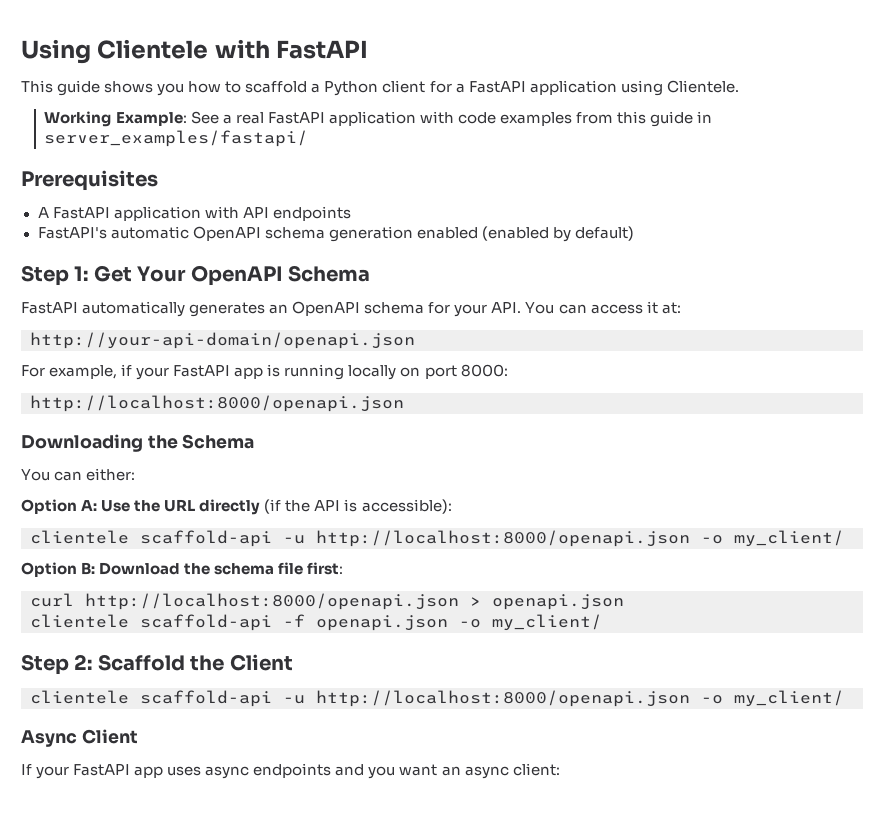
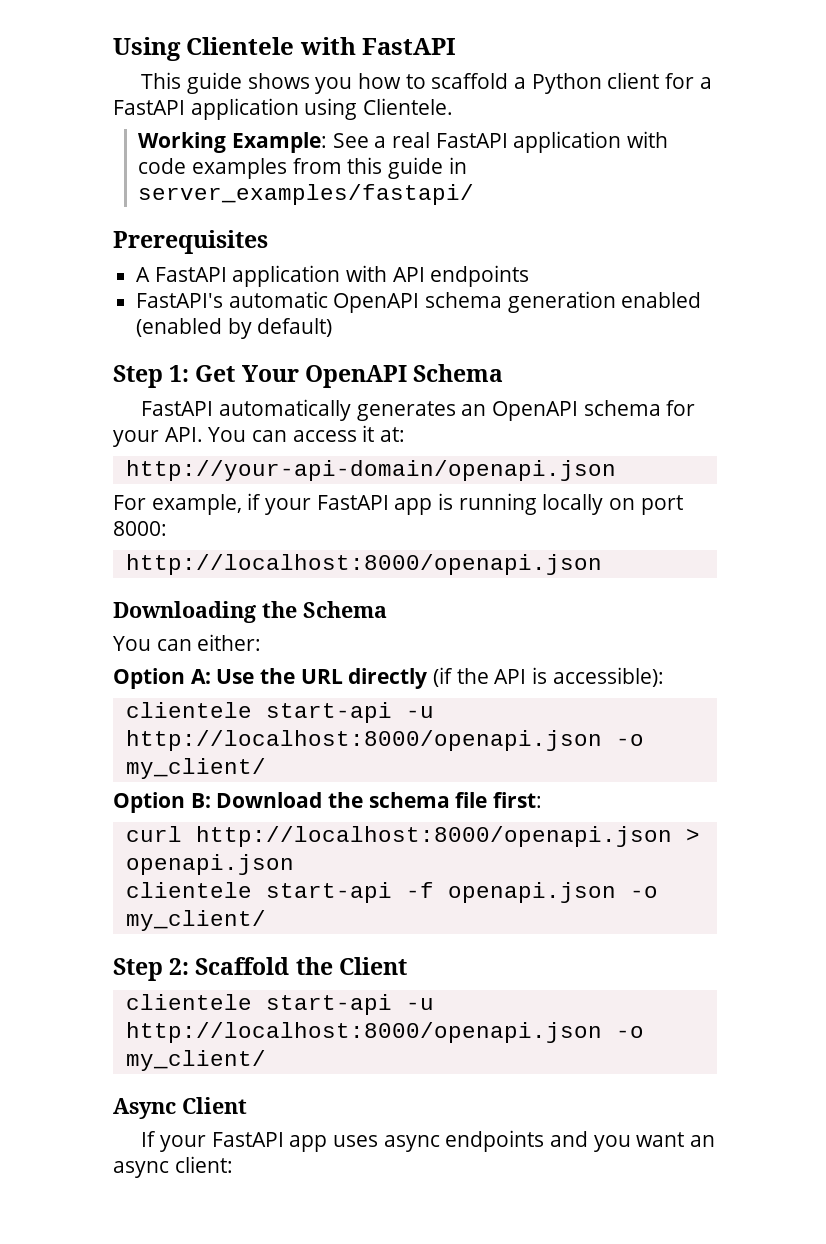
  Option A: Use the URL directly (if the API is accessible):
- clientele scaffold-api -u http://localhost:8000/openapi.json -o my_client/
+ clientele start-api -u http://localhost:8000/openapi.json -o my_client/
- clientele scaffold-api -f openapi.json -o my_client/
+ clientele start-api -f openapi.json -o my_client/
  Step 2: Scaffold the Client
- clientele scaffold-api -u http://localhost:8000/openapi.json -o my_client/
+ clientele start-api -u http://localhost:8000/openapi.json -o my_client/

